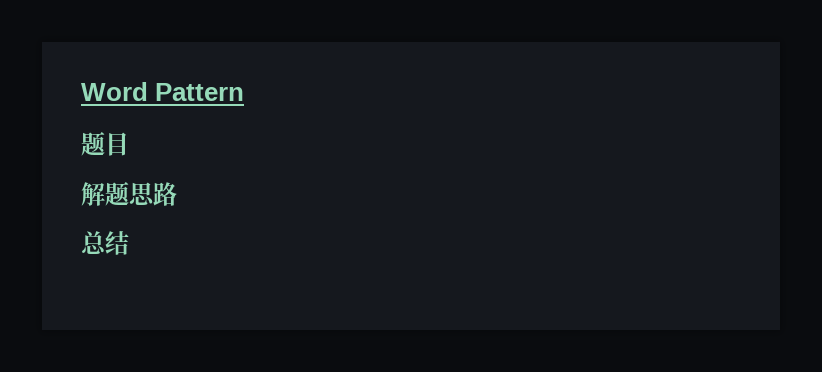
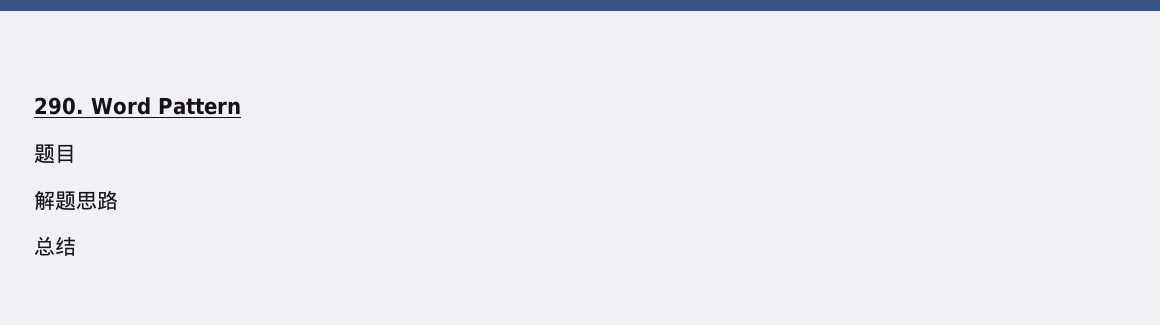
- Word Pattern
+ 290. Word Pattern

